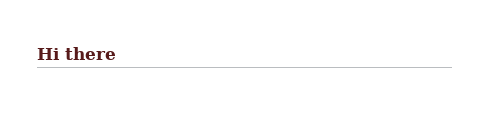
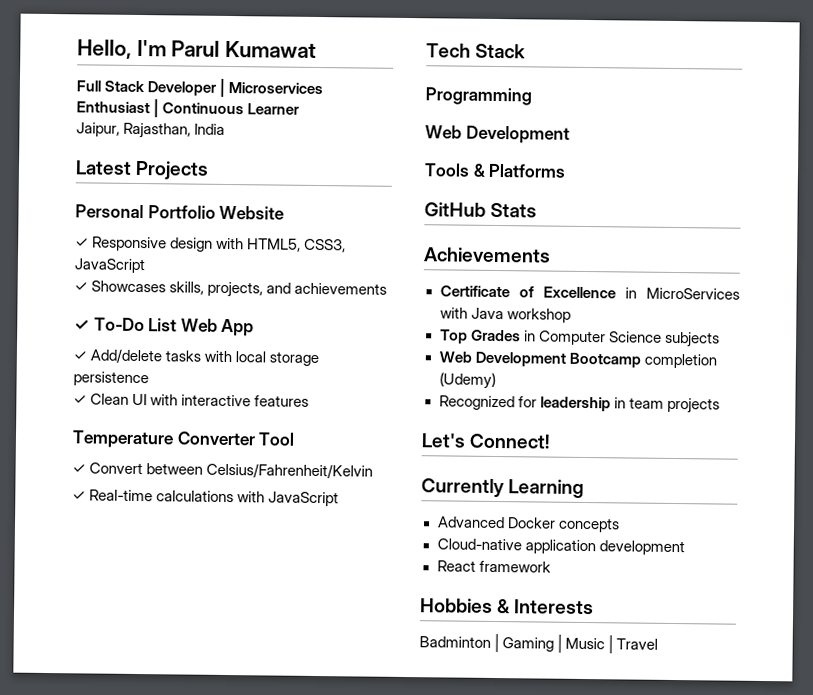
- Hi there
+ Hello, I'm Parul Kumawat
+ Full Stack Developer | Microservices Enthusiast | Continuous Learner
+ Jaipur, Rajasthan, India
+ Latest Projects
+ Personal Portfolio Website
+ ✓ Responsive design with HTML5, CSS3, JavaScript
+ ✓ Showcases skills, projects, and achievements
+ ✓ To-Do List Web App
+ ✓ Add/delete tasks with local storage persistence
+ ✓ Clean UI with interactive features
+ Temperature Converter Tool
+ ✓ Convert between Celsius/Fahrenheit/Kelvin
+ ✓ Real-time calculations with JavaScript
+ Tech Stack
+ Programming
+ Web Development
+ Tools & Platforms
+ GitHub Stats
+ Achievements
+ Certificate of Excellence in MicroServices with Java workshop
+ Top Grades in Computer Science subjects
+ Web Development Bootcamp completion (Udemy)
+ Recognized for leadership in team projects
+ Let's Connect!
+ Currently Learning
+ Advanced Docker concepts
+ Cloud-native application development
+ React framework
+ Hobbies & Interests
+ Badminton | Gaming | Music | Travel

